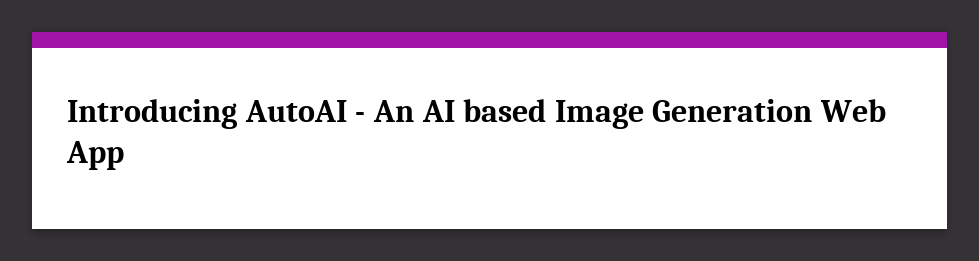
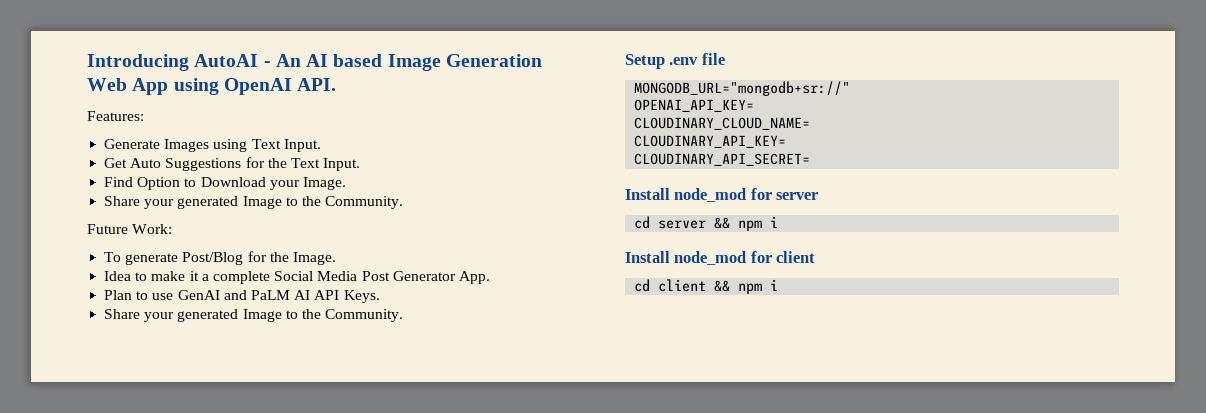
- Introducing AutoAI - An AI based Image Generation Web App
+ Introducing AutoAI - An AI based Image Generation Web App using OpenAI API.
+ Features:
+ Generate Images using Text Input.
+ Get Auto Suggestions for the Text Input.
+ Find Option to Download your Image.
+ Share your generated Image to the Community.
+ Future Work:
+ To generate Post/Blog for the Image.
+ Idea to make it a complete Social Media Post Generator App.
+ Plan to use GenAI and PaLM AI API Keys.
+ Share your generated Image to the Community.
+ Setup .env file
+ MONGODB_URL="mongodb+sr://"
+ OPENAI_API_KEY=
+ CLOUDINARY_CLOUD_NAME=
+ CLOUDINARY_API_KEY=
+ CLOUDINARY_API_SECRET=
+ Install node_mod for server
+ cd server && npm i
+ Install node_mod for client
+ cd client && npm i

